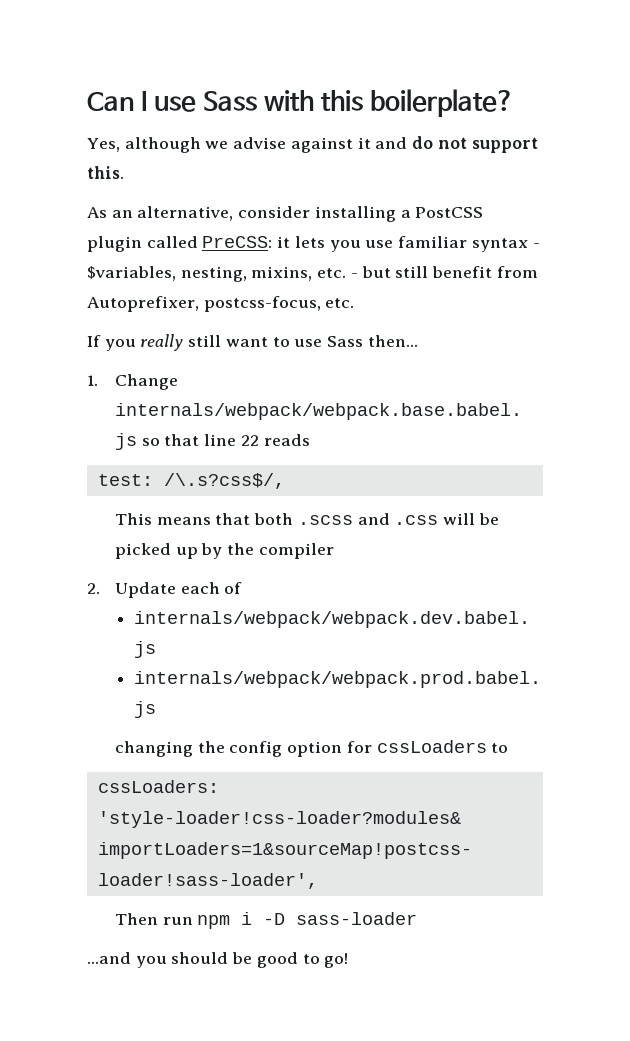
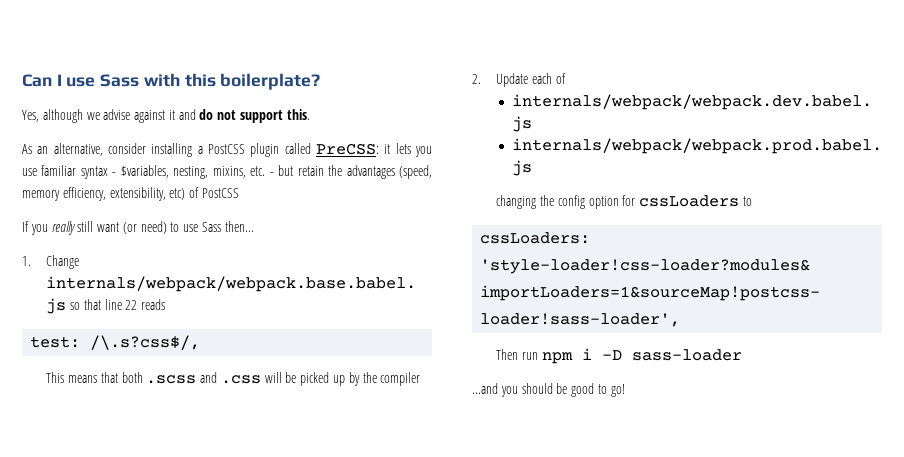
- As an alternative, consider installing a PostCSS plugin called PreCSS: it lets you use familiar syntax - $variables, nesting, mixins, etc. - but still benefit from Autoprefixer, postcss-focus, etc.
+ As an alternative, consider installing a PostCSS plugin called PreCSS: it lets you use familiar syntax - $variables, nesting, mixins, etc. - but retain the advantages (speed, memory efficiency, extensibility, etc) of PostCSS
- If you really still want to use Sass then...
+ If you really still want (or need) to use Sass then...

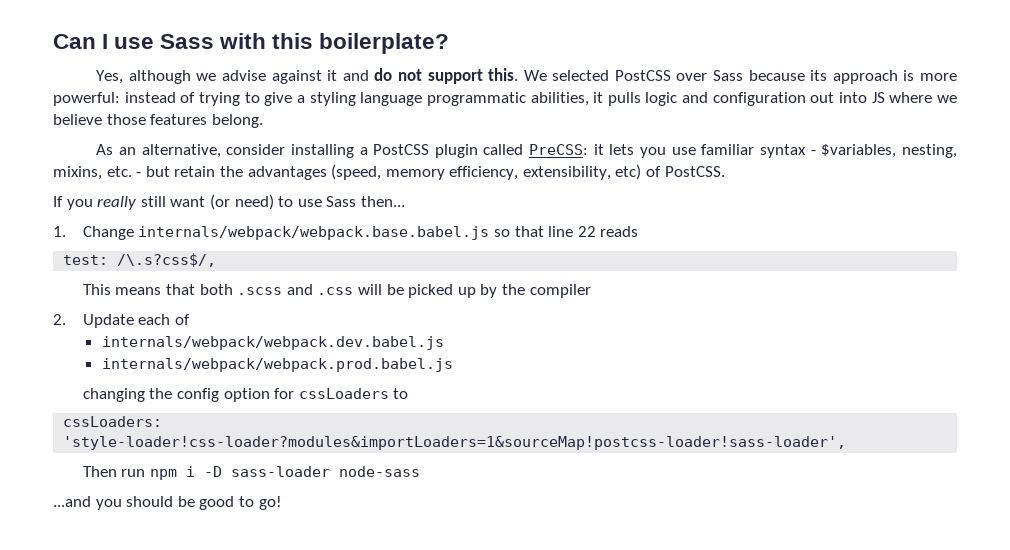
+ We selected PostCSS over Sass because its approach is more powerful: instead of trying to give a styling language programmatic abilities, it pulls logic and configuration out into JS where we believe those features belong.
- As an alternative, consider installing a PostCSS plugin called PreCSS: it lets you use familiar syntax - $variables, nesting, mixins, etc. - but retain the advantages (speed, memory efficiency, extensibility, etc) of PostCSS
+ As an alternative, consider installing a PostCSS plugin called PreCSS: it lets you use familiar syntax - $variables, nesting, mixins, etc. - but retain the advantages (speed, memory efficiency, extensibility, etc) of PostCSS.
- Then run npm i -D sass-loader
+ Then run npm i -D sass-loader node-sass

